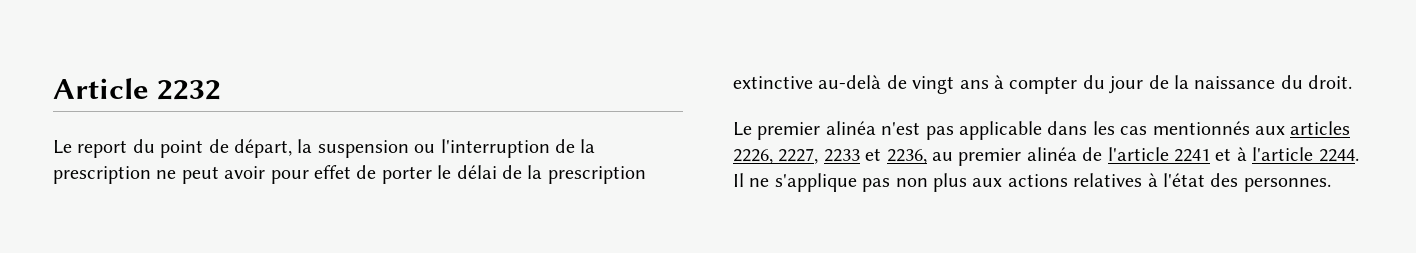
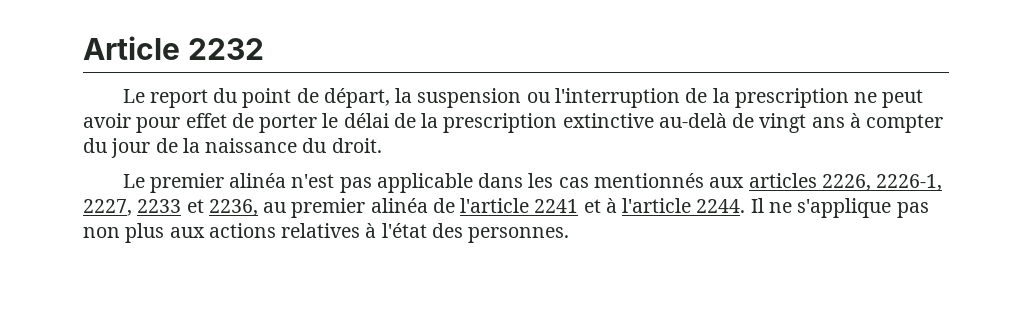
- Le premier alinéa n'est pas applicable dans les cas mentionnés aux articles 2226, 2227, 2233 et 2236, au premier alinéa de l'article 2241 et à l'article 2244.
+ Le premier alinéa n'est pas applicable dans les cas mentionnés aux articles 2226, 2226-1, 2227, 2233 et 2236, au premier alinéa de l'article 2241 et à l'article 2244.

